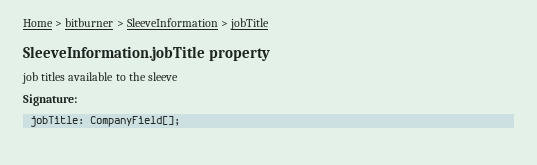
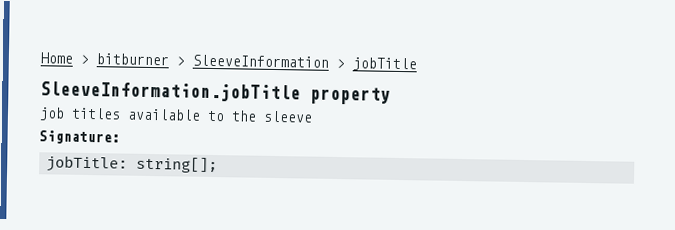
- jobTitle: CompanyField[];
+ jobTitle: string[];

